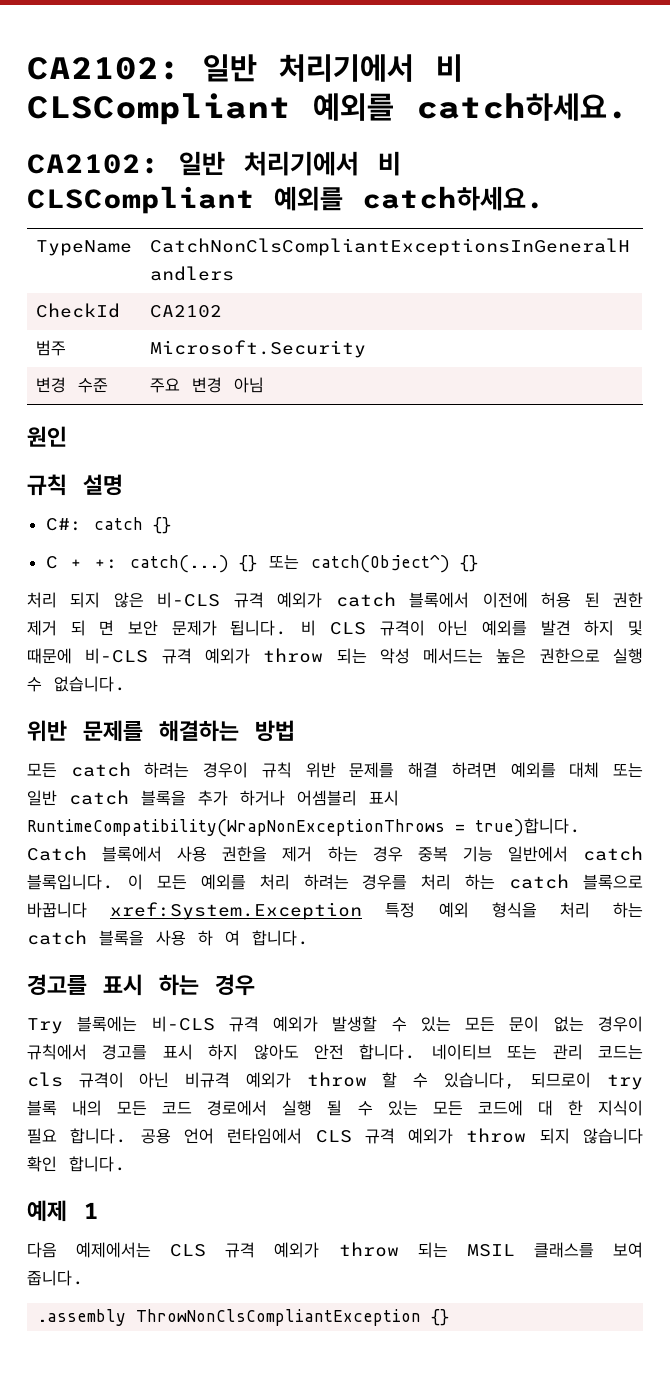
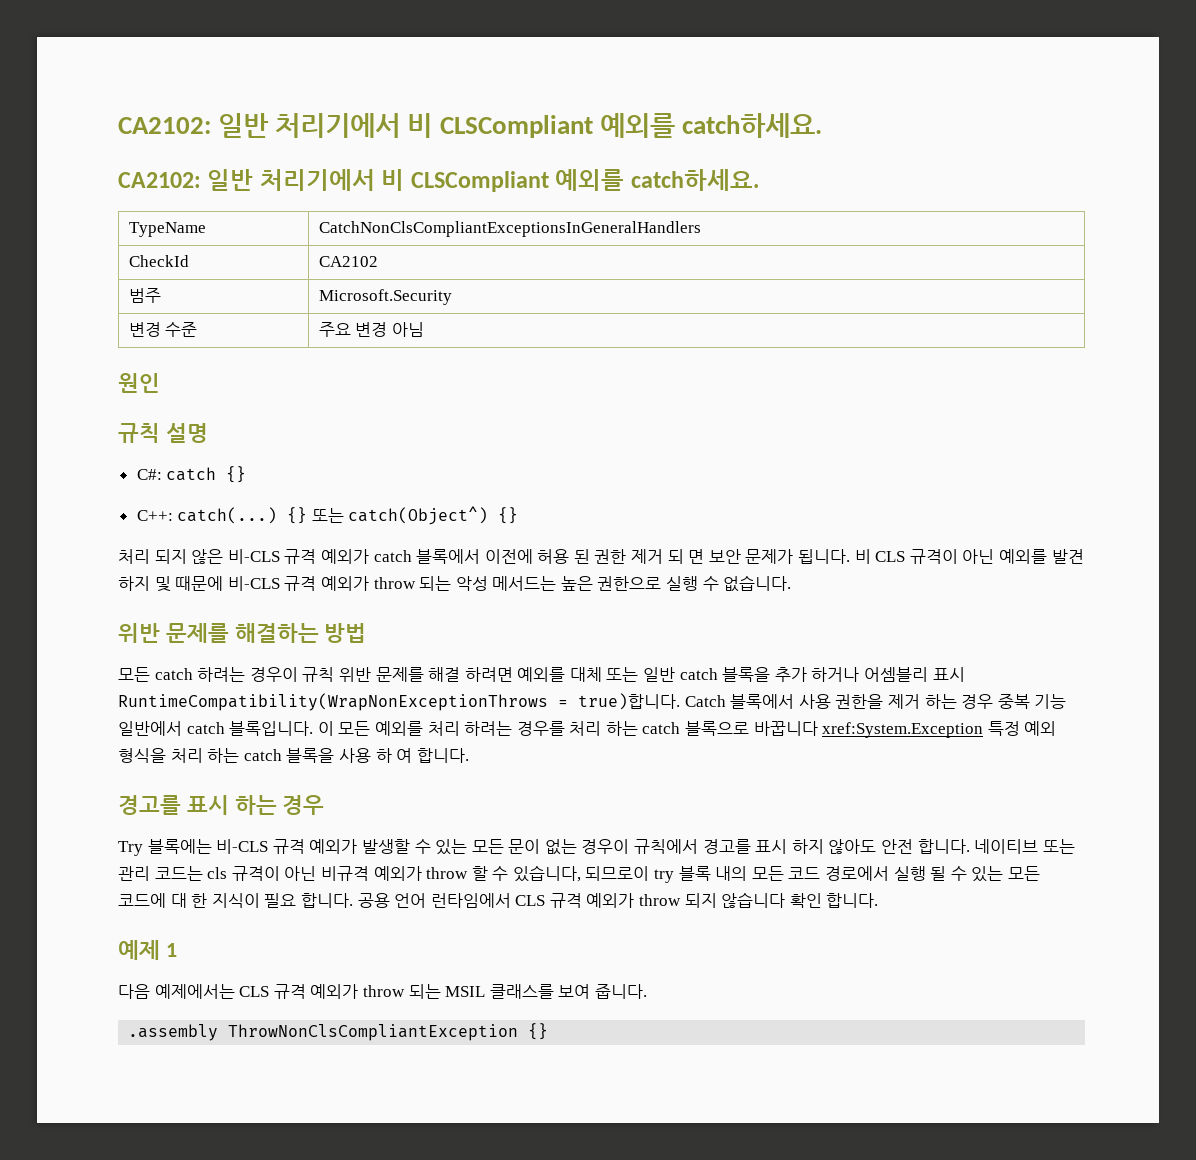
- C + +: catch(...)
+ C++: catch(...)

